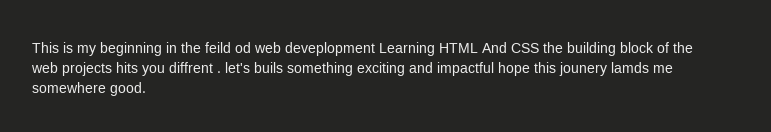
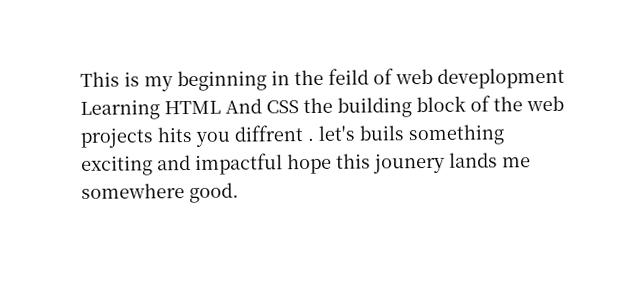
- This is my beginning in the feild od web deveplopment Learning HTML And CSS the building block of the web projects hits you diffrent . let's buils something exciting and impactful hope this jounery lamds me somewhere good.
+ This is my beginning in the feild of web deveplopment Learning HTML And CSS the building block of the web projects hits you diffrent . let's buils something exciting and impactful hope this jounery lands me somewhere good.

